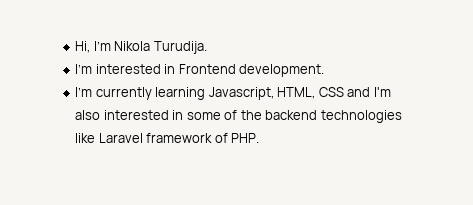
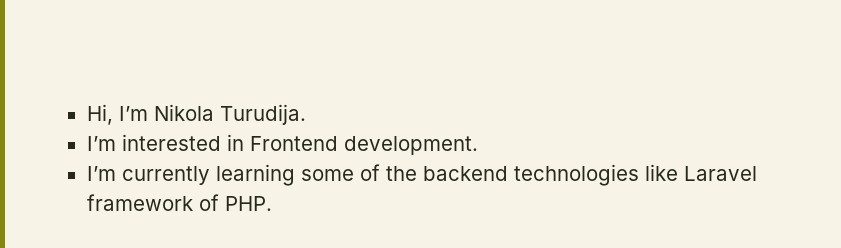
- I’m currently learning Javascript, HTML, CSS and I'm also interested in some of the backend technologies like Laravel framework of PHP.
+ I’m currently learning some of the backend technologies like Laravel framework of PHP.

